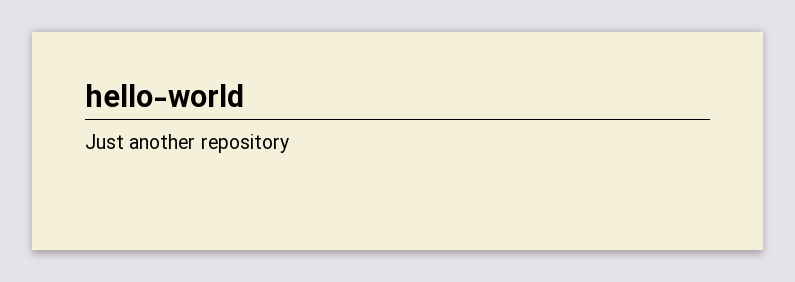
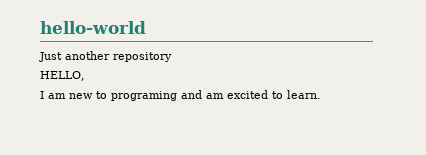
+ HELLO,
+ I am new to programing and am excited to learn.

